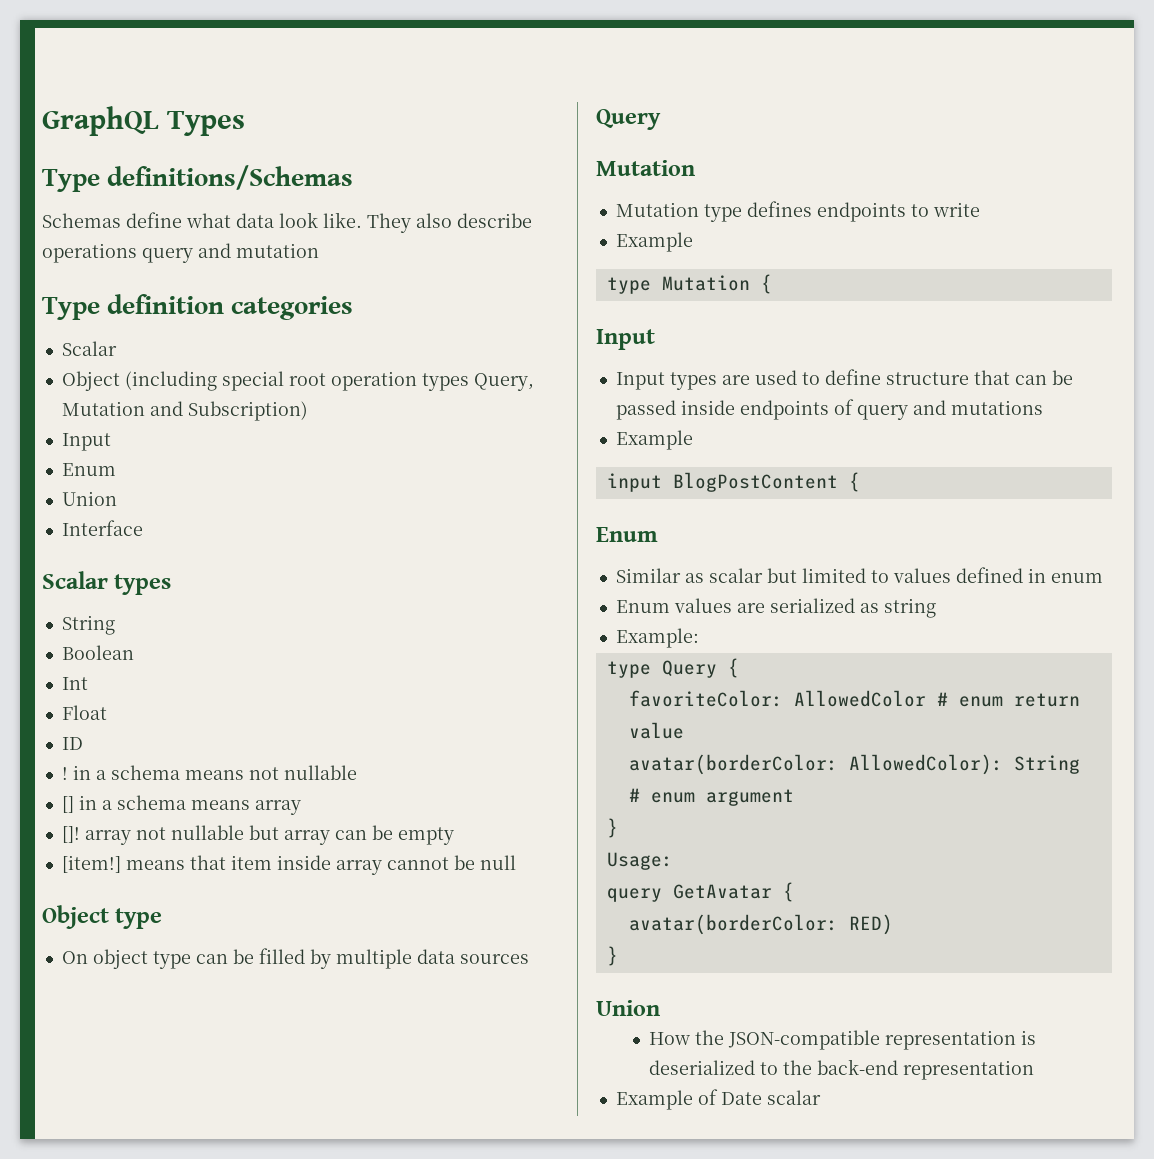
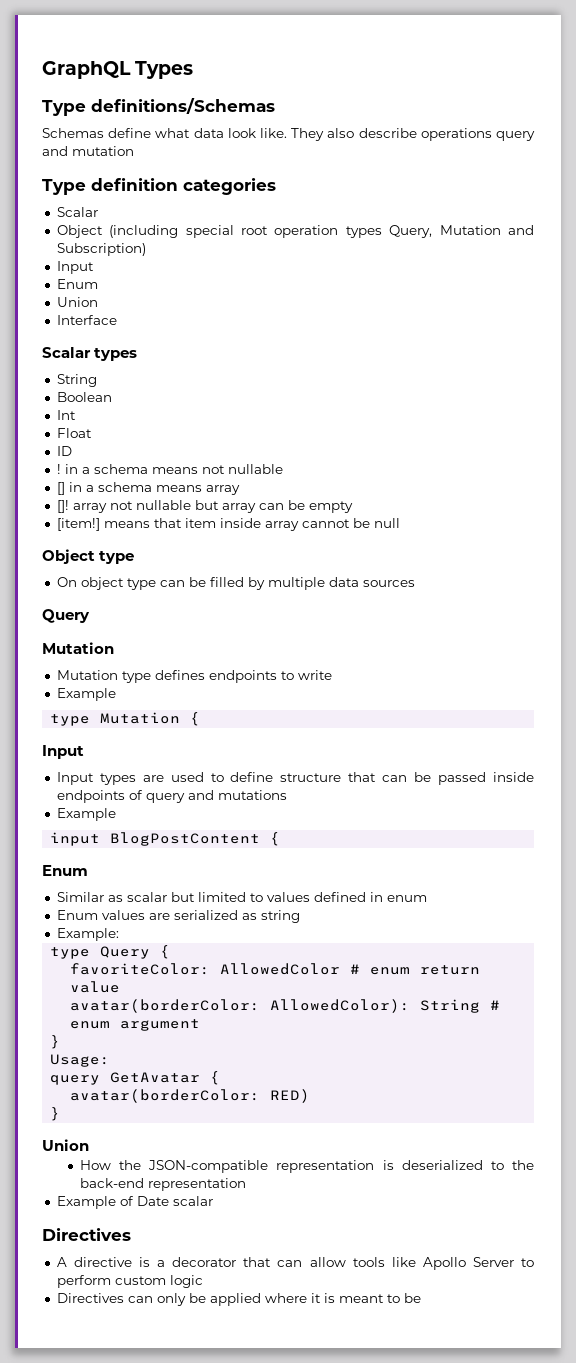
  Example of Date scalar
+ Directives
+ A directive is a decorator that can allow tools like Apollo Server to perform custom logic
+ Directives can only be applied where it is meant to be

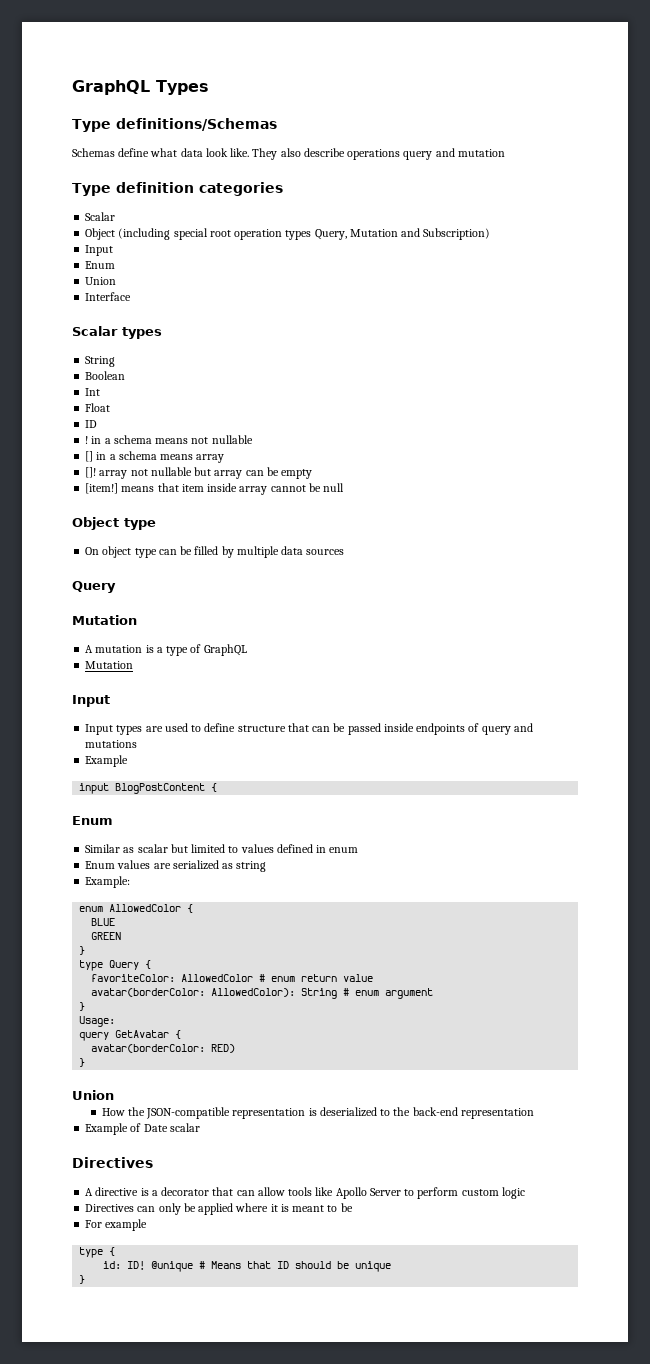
- Mutation type defines endpoints to write
- Example
- type Mutation {
+ A mutation is a type of GraphQL
+ Mutation
+ enum AllowedColor {
+ BLUE
+ GREEN
+ }
+ For example
+ type {
+ id: ID! @unique # Means that ID should be unique
+ }

